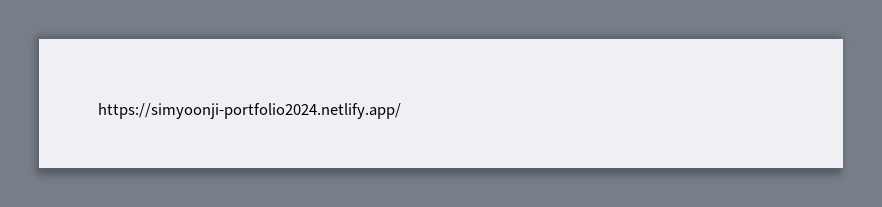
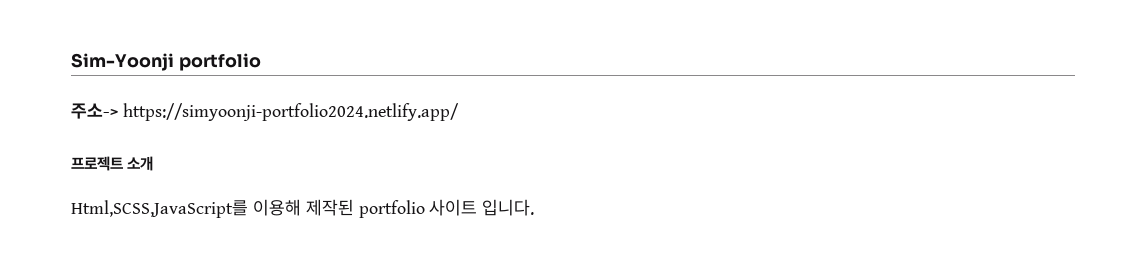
- https://simyoonji-portfolio2024.netlify.app/
+ Sim-Yoonji portfolio
+ 주소-> https://simyoonji-portfolio2024.netlify.app/
+ 프로젝트 소개
+ Html,SCSS,JavaScript를 이용해 제작된 portfolio 사이트 입니다.

